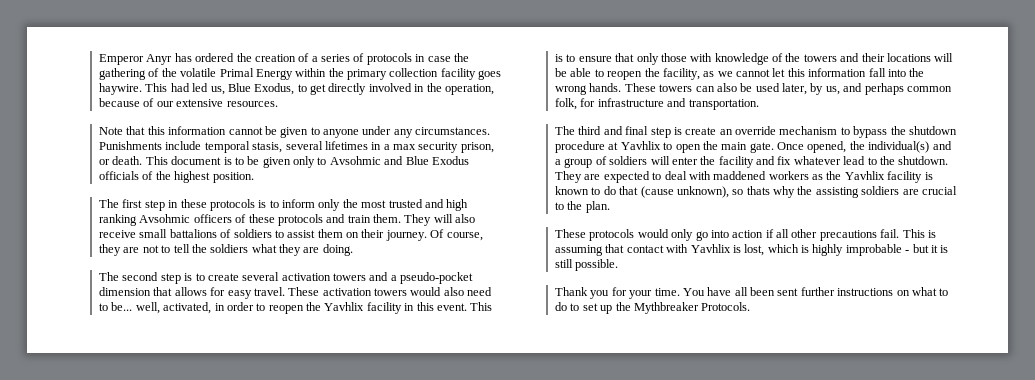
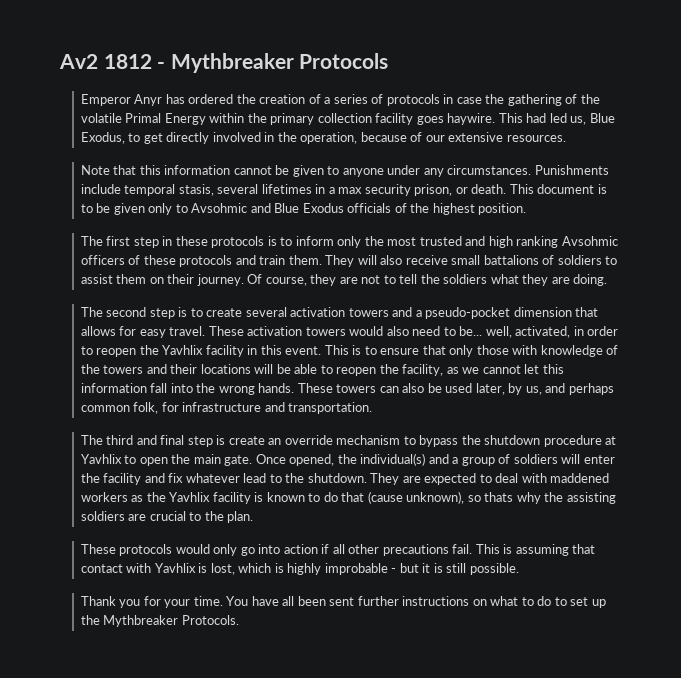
+ Av2 1812 - Mythbreaker Protocols

